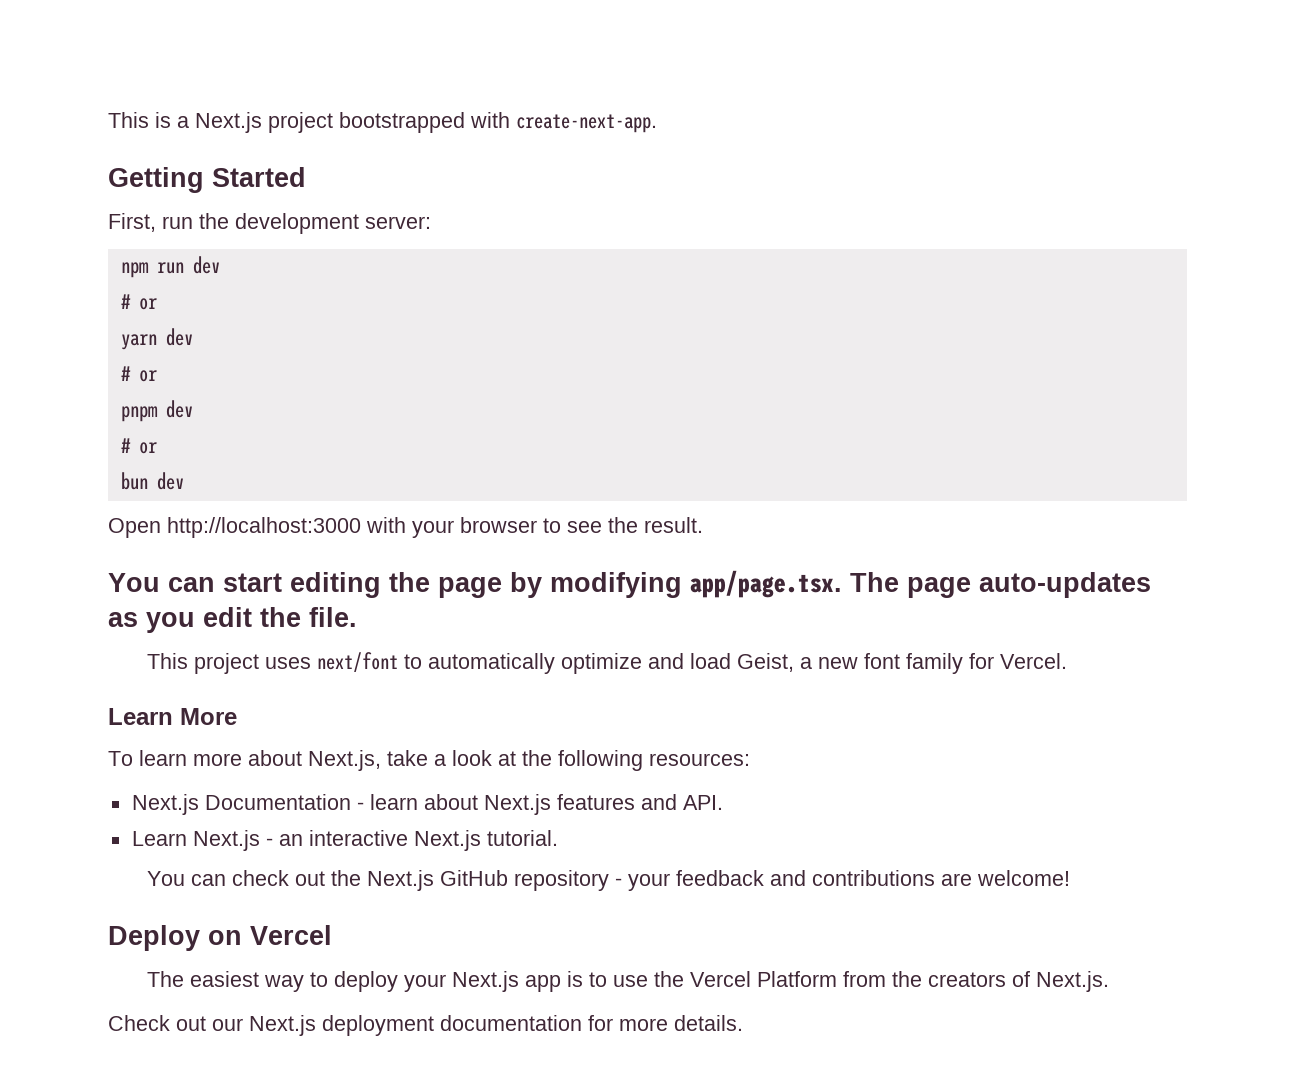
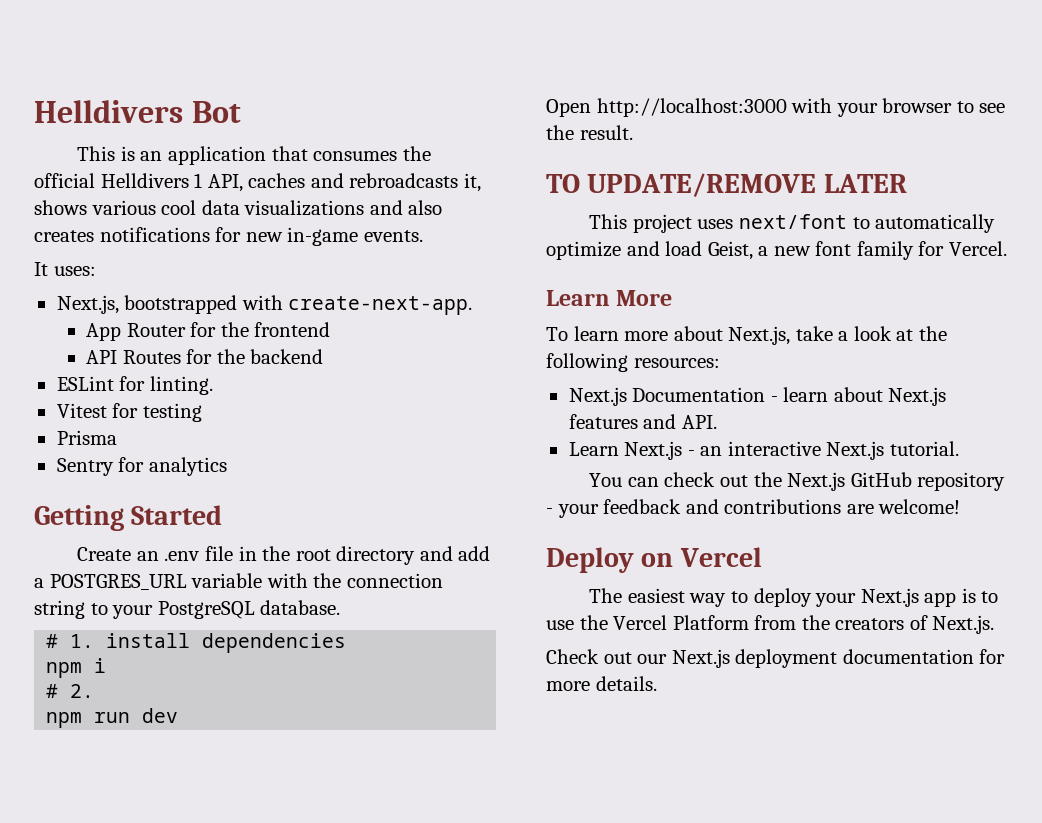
- This is a Next.js project bootstrapped with create-next-app.
+ Helldivers Bot
+ This is an application that consumes the official Helldivers 1 API, caches and rebroadcasts it, shows various cool data visualizations and also creates notifications for new in-game events.
+ It uses:
+ Next.js, bootstrapped with create-next-app.
+ App Router for the frontend
+ API Routes for the backend
+ ESLint for linting.
+ Vitest for testing
+ Prisma
+ Sentry for analytics
  Getting Started
- First, run the development server:
+ Create an .env file in the root directory and add a POSTGRES_URL variable with the connection string to your PostgreSQL database.
+ # 1. install dependencies
+ npm i
+ # 2.
  npm run dev
- # or
- yarn dev
- # or
- pnpm dev
- # or
- bun dev
- You can start editing the page by modifying app/page.tsx. The page auto-updates as you edit the file.
+ TO UPDATE/REMOVE LATER

